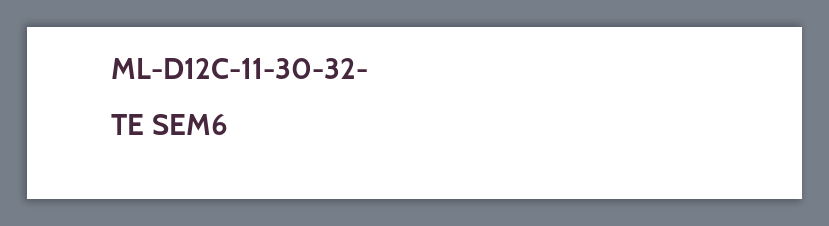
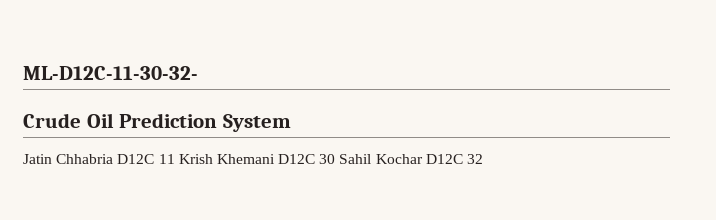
- TE SEM6
+ Crude Oil Prediction System
+ Jatin Chhabria D12C 11 Krish Khemani D12C 30 Sahil Kochar D12C 32

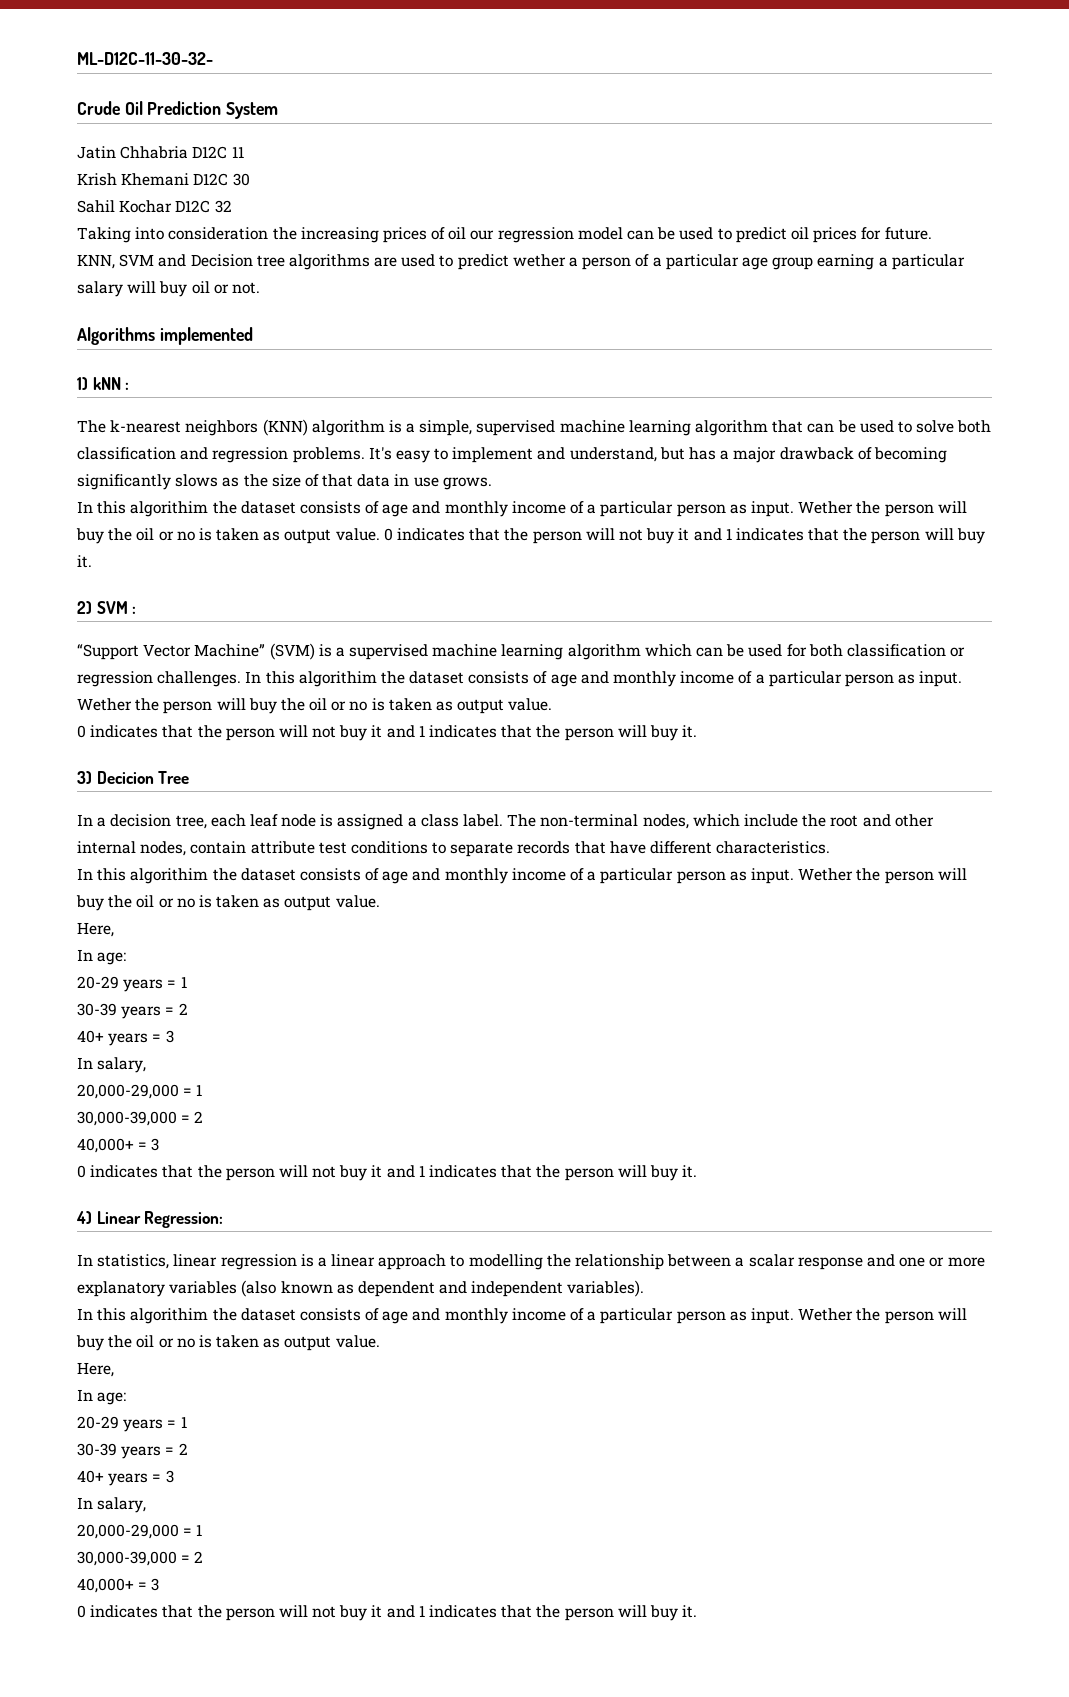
- Jatin Chhabria D12C 11 Krish Khemani D12C 30 Sahil Kochar D12C 32
+ Jatin Chhabria D12C 11
+ Krish Khemani D12C 30
+ Sahil Kochar D12C 32
+ Taking into consideration the increasing prices of oil our regression model can be used to predict oil prices for future.
+ KNN, SVM and Decision tree algorithms are used to predict wether a person of a particular age group earning a particular salary will buy oil or not.
+ Algorithms implemented
+ 1) kNN :
+ The k-nearest neighbors (KNN) algorithm is a simple, supervised machine learning algorithm that can be used to solve both classification and regression problems. It's easy to implement and understand, but has a major drawback of becoming significantly slows as the size of that data in use grows.
+ In this algorithim the dataset consists of age and monthly income of a particular person as input. Wether the person will buy the oil or no is taken as output value. 0 indicates that the person will not buy it and 1 indicates that the person will buy it.
+ 2) SVM :
+ “Support Vector Machine” (SVM) is a supervised machine learning algorithm which can be used for both classification or regression challenges. In this algorithim the dataset consists of age and monthly income of a particular person as input. Wether the person will buy the oil or no is taken as output value.
+ 0 indicates that the person will not buy it and 1 indicates that the person will buy it.
+ 3) Decicion Tree
+ In a decision tree, each leaf node is assigned a class label. The non-terminal nodes, which include the root and other internal nodes, contain attribute test conditions to separate records that have different characteristics.
+ In this algorithim the dataset consists of age and monthly income of a particular person as input. Wether the person will buy the oil or no is taken as output value.
+ Here,
+ In age:
+ 20-29 years = 1
+ 30-39 years = 2
+ 40+ years = 3
+ In salary,
+ 20,000-29,000 = 1
+ 30,000-39,000 = 2
+ 40,000+ = 3
+ 0 indicates that the person will not buy it and 1 indicates that the person will buy it.
+ 4) Linear Regression:
+ In statistics, linear regression is a linear approach to modelling the relationship between a scalar response and one or more explanatory variables (also known as dependent and independent variables).
+ In this algorithim the dataset consists of age and monthly income of a particular person as input. Wether the person will buy the oil or no is taken as output value.
+ Here,
+ In age:
+ 20-29 years = 1
+ 30-39 years = 2
+ 40+ years = 3
+ In salary,
+ 20,000-29,000 = 1
+ 30,000-39,000 = 2
+ 40,000+ = 3
+ 0 indicates that the person will not buy it and 1 indicates that the person will buy it.

